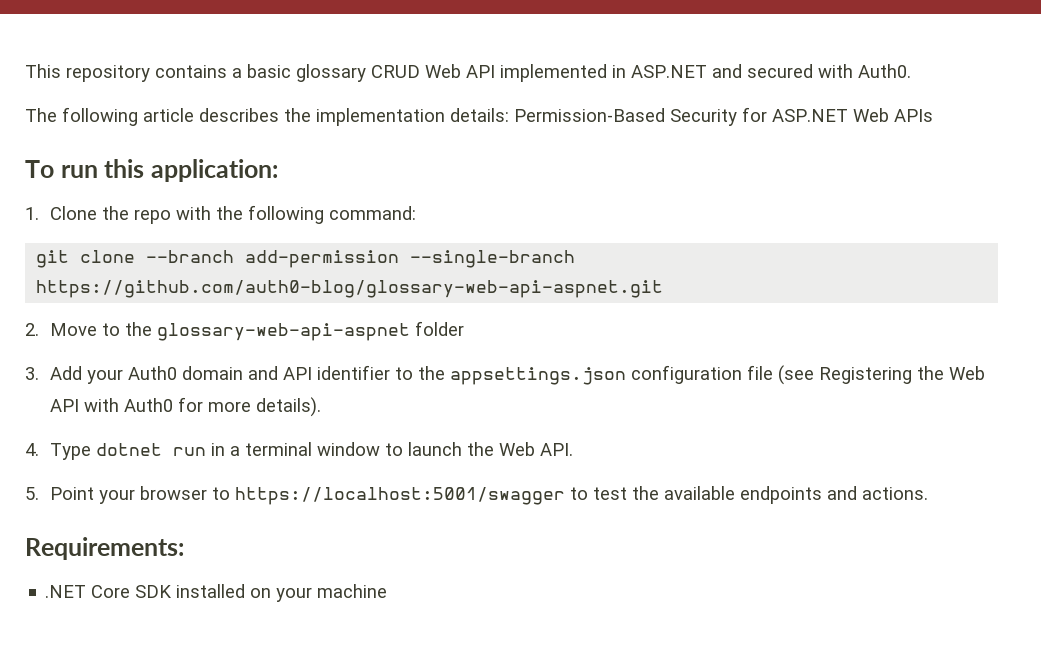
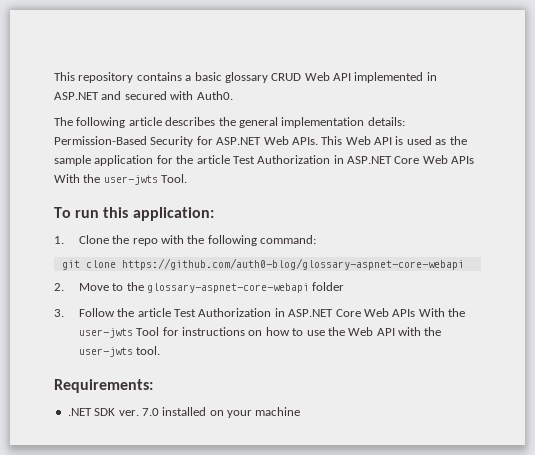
- The following article describes the implementation details: Permission-Based Security for ASP.NET Web APIs
+ The following article describes the general implementation details: Permission-Based Security for ASP.NET Web APIs. This Web API is used as the sample application for the article Test Authorization in ASP.NET Core Web APIs With the user-jwts Tool.
- git clone --branch add-permission --single-branch https://github.com/auth0-blog/glossary-web-api-aspnet.git
+ git clone https://github.com/auth0-blog/glossary-aspnet-core-webapi
- 2. Move to the glossary-web-api-aspnet folder
+ 2. Move to the glossary-aspnet-core-webapi folder
- 3. Add your Auth0 domain and API identifier to the appsettings.json configuration file (see Registering the Web API with Auth0 for more details).
- 4. Type dotnet run in a terminal window to launch the Web API.
- 5. Point your browser to https://localhost:5001/swagger to test the available endpoints and actions.
+ 3. Follow the article Test Authorization in ASP.NET Core Web APIs With the user-jwts Tool for instructions on how to use the Web API with the user-jwts tool.
- .NET Core SDK installed on your machine
+ .NET SDK ver. 7.0 installed on your machine

